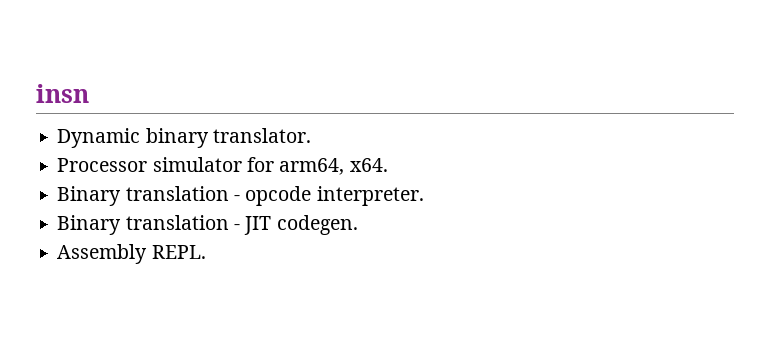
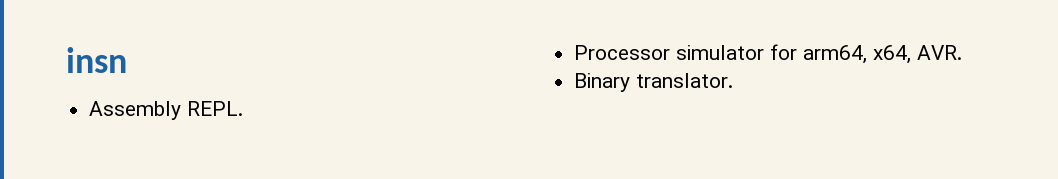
- Dynamic binary translator.
+ Assembly REPL.
- Processor simulator for arm64, x64.
- Binary translation - opcode interpreter.
- Binary translation - JIT codegen.
- Assembly REPL.
+ Processor simulator for arm64, x64, AVR.
+ Binary translator.

